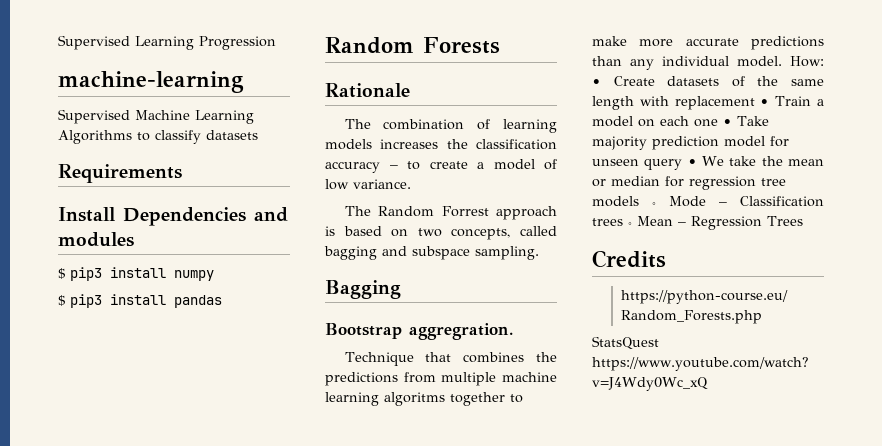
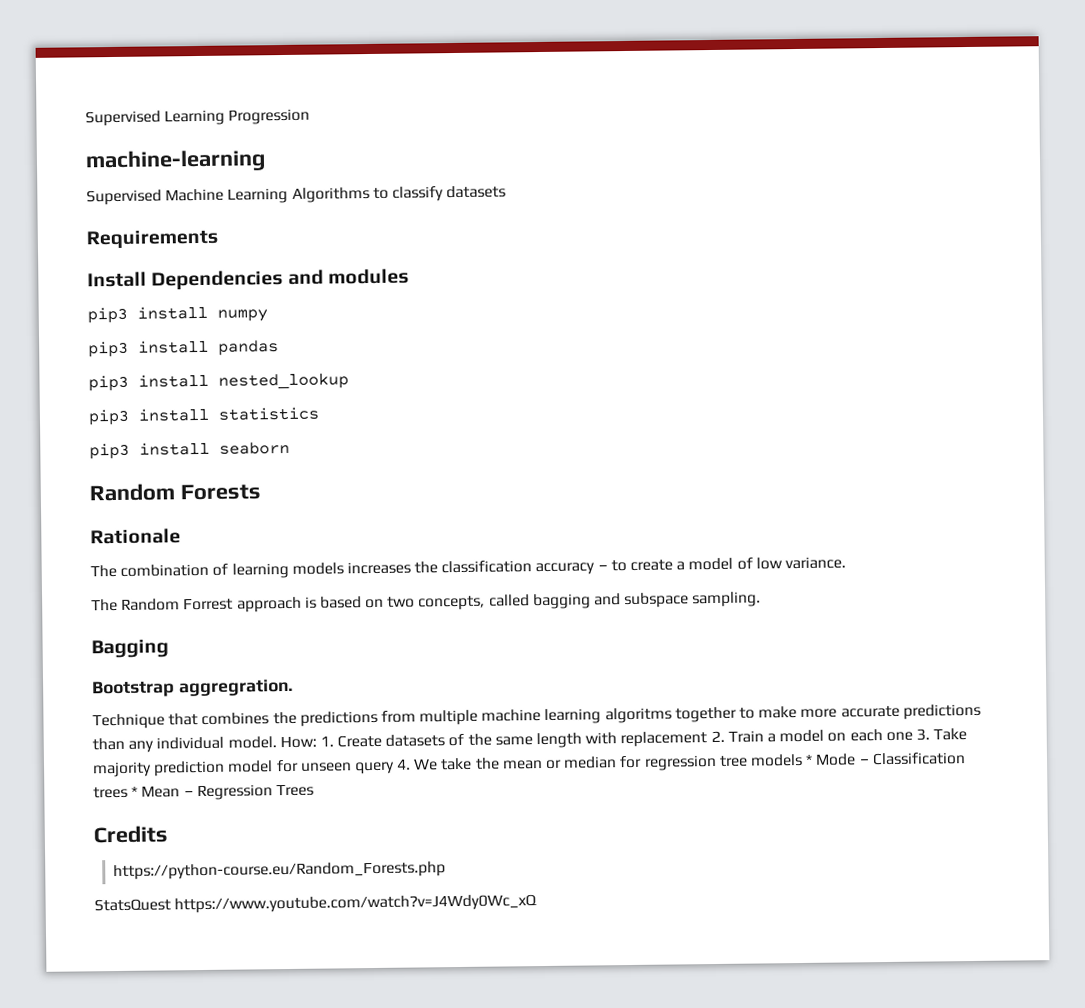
- $ pip3 install numpy
+ pip3 install numpy
- $ pip3 install pandas
+ pip3 install pandas
+ pip3 install nested_lookup
+ pip3 install statistics
+ pip3 install seaborn
- How: • Create datasets of the same length with replacement • Train a model on each one • Take majority prediction model for unseen query • We take the mean or median for regression tree models ◦ Mode – Classification trees ◦ Mean – Regression Trees
+ How: 1. Create datasets of the same length with replacement 2. Train a model on each one 3. Take majority prediction model for unseen query 4. We take the mean or median for regression tree models * Mode – Classification trees * Mean – Regression Trees

